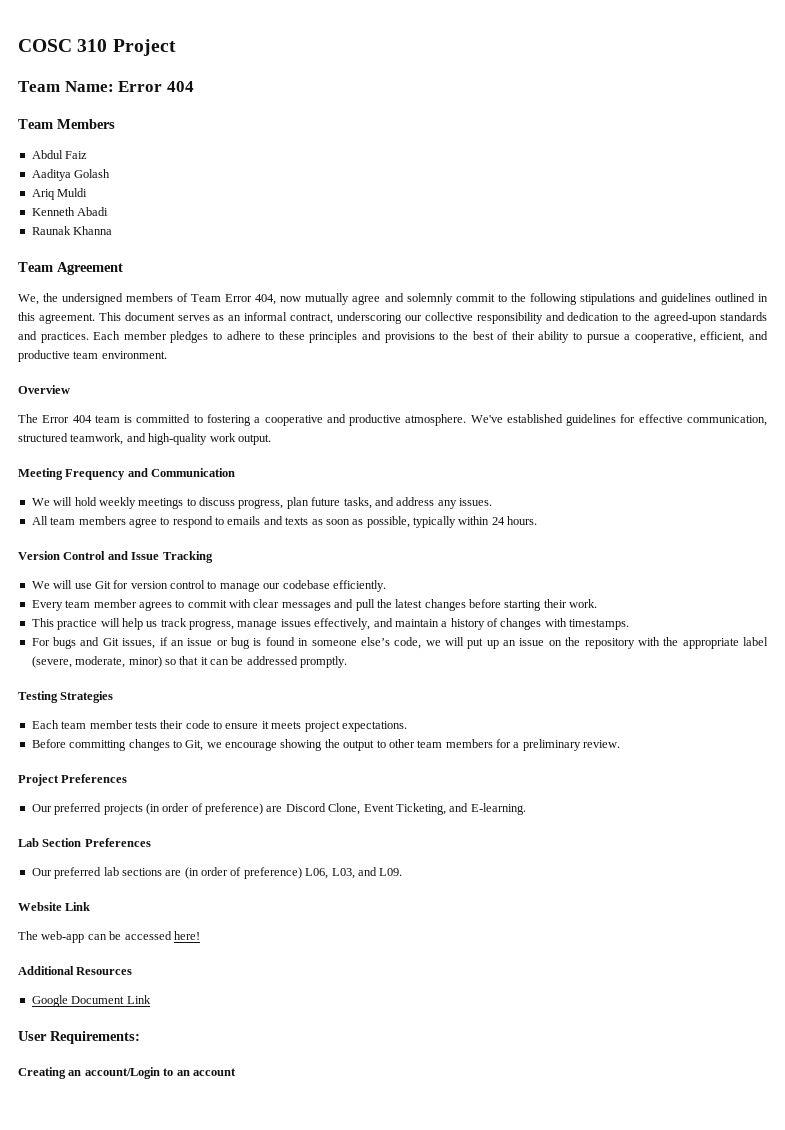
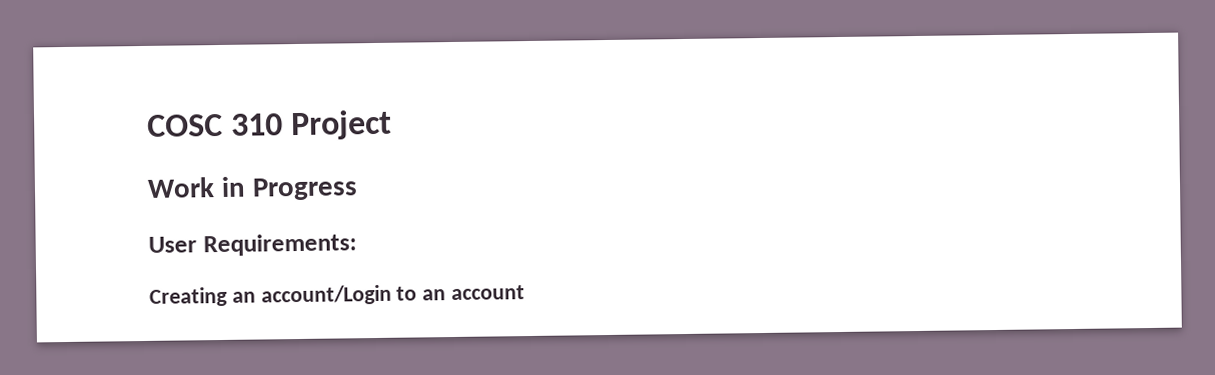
- Team Name: Error 404
- Team Members
- Abdul Faiz
- Aaditya Golash
- Ariq Muldi
- Kenneth Abadi
- Raunak Khanna
- Team Agreement
- We, the undersigned members of Team Error 404, now mutually agree and solemnly commit to the following stipulations and guidelines outlined in this agreement. This document serves as an informal contract, underscoring our collective responsibility and dedication to the agreed-upon standards and practices. Each member pledges to adhere to these principles and provisions to the best of their ability to pursue a cooperative, efficient, and productive team environment.
- Overview
- The Error 404 team is committed to fostering a cooperative and productive atmosphere. We've established guidelines for effective communication, structured teamwork, and high-quality work output.
- Meeting Frequency and Communication
- We will hold weekly meetings to discuss progress, plan future tasks, and address any issues.
- All team members agree to respond to emails and texts as soon as possible, typically within 24 hours.
- Version Control and Issue Tracking
- We will use Git for version control to manage our codebase efficiently.
- Every team member agrees to commit with clear messages and pull the latest changes before starting their work.
- This practice will help us track progress, manage issues effectively, and maintain a history of changes with timestamps.
- For bugs and Git issues, if an issue or bug is found in someone else’s code, we will put up an issue on the repository with the appropriate label (severe, moderate, minor) so that it can be addressed promptly.
- Testing Strategies
- Each team member tests their code to ensure it meets project expectations.
- Before committing changes to Git, we encourage showing the output to other team members for a preliminary review.
- Project Preferences
- Our preferred projects (in order of preference) are Discord Clone, Event Ticketing, and E-learning.
- Lab Section Preferences
- Our preferred lab sections are (in order of preference) L06, L03, and L09.
- Website Link
- The web-app can be accessed here!
- Additional Resources
- Google Document Link
+ Work in Progress

